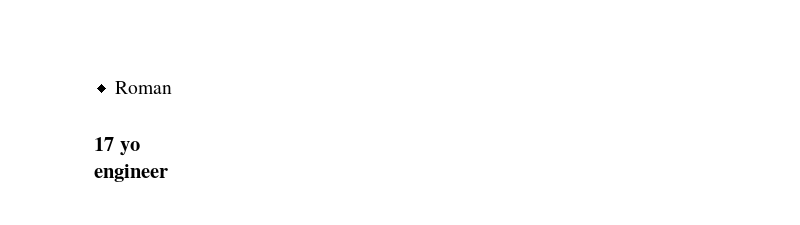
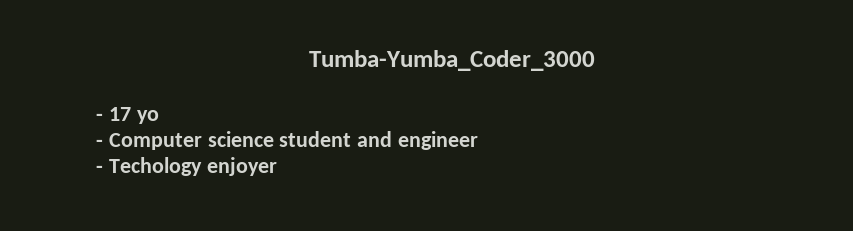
- Roman
- 17 yo
+ Tumba-Yumba_Coder_3000
+ - 17 yo
- engineer
+ - Computer science student and engineer
+ - Techology enjoyer

